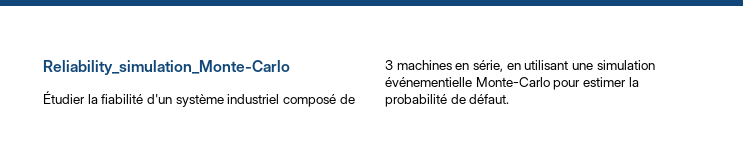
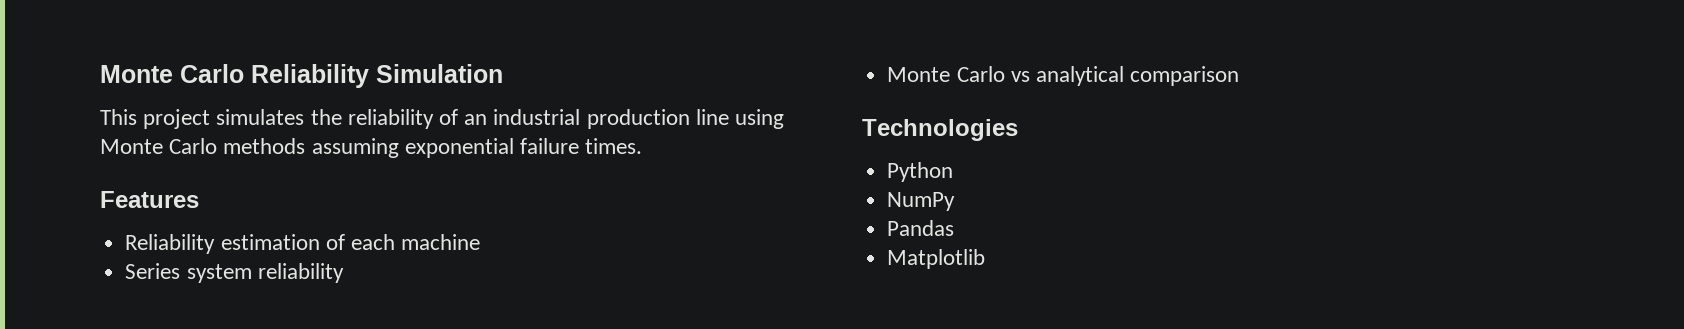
- Reliability_simulation_Monte-Carlo
- Étudier la fiabilité d'un système industriel composé de 3 machines en série, en utilisant une simulation événementielle Monte-Carlo pour estimer la probabilité de défaut.
+ Monte Carlo Reliability Simulation
+ This project simulates the reliability of an industrial production line using Monte Carlo methods assuming exponential failure times.
+ Features
+ Reliability estimation of each machine
+ Series system reliability
+ Monte Carlo vs analytical comparison
+ Technologies
+ Python
+ NumPy
+ Pandas
+ Matplotlib

